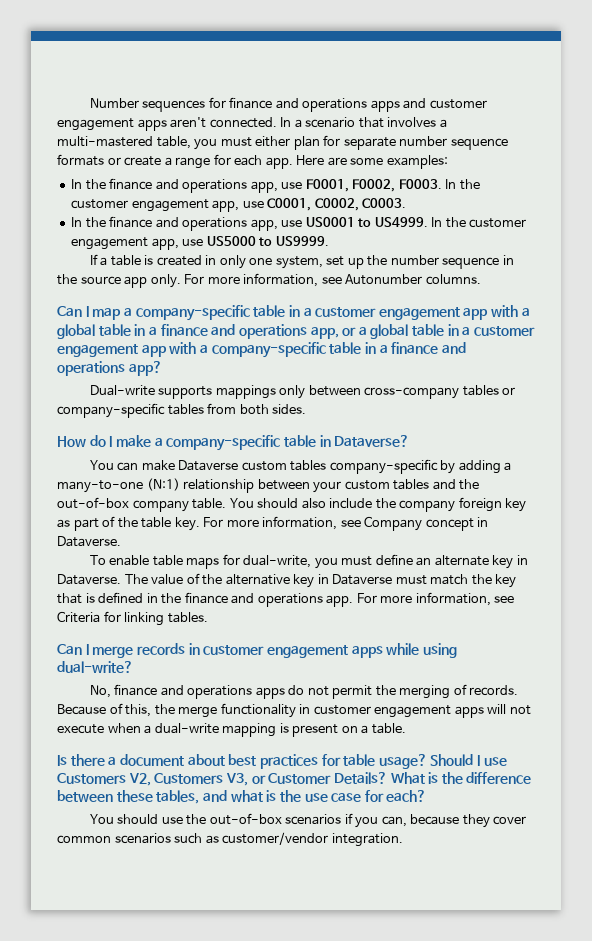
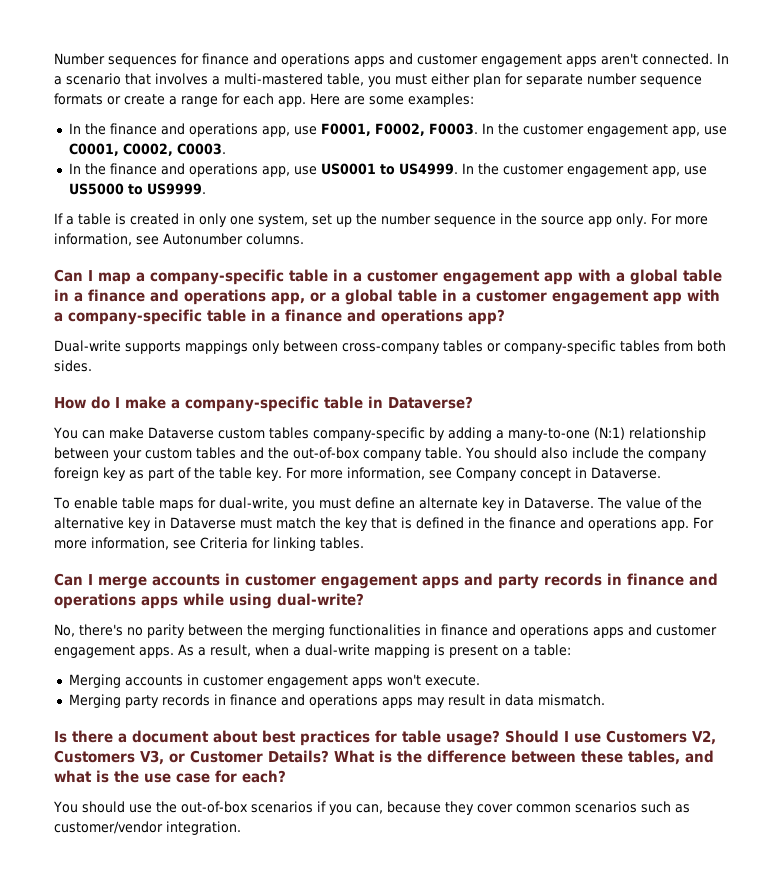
- Can I merge records in customer engagement apps while using dual-write?
- No, finance and operations apps do not permit the merging of records. Because of this, the merge functionality in customer engagement apps will not execute when a dual-write mapping is present on a table.
+ Can I merge accounts in customer engagement apps and party records in finance and operations apps while using dual-write?
+ No, there's no parity between the merging functionalities in finance and operations apps and customer engagement apps. As a result, when a dual-write mapping is present on a table:
+ Merging accounts in customer engagement apps won't execute.
+ Merging party records in finance and operations apps may result in data mismatch.

